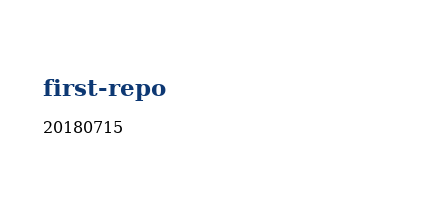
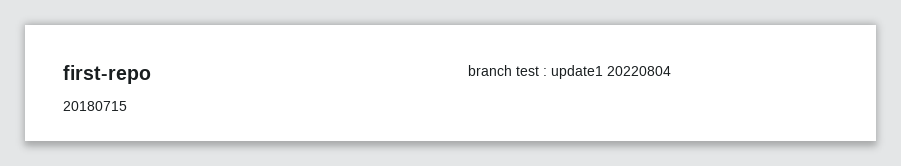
+ branch test : update1 20220804

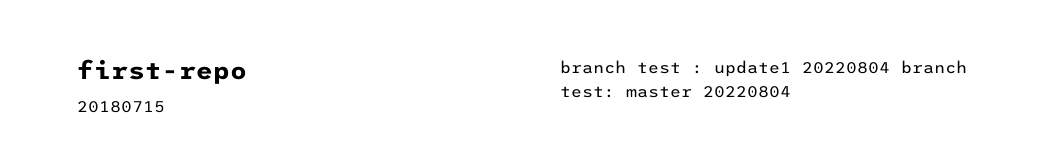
- branch test : update1 20220804
+ branch test : update1 20220804 branch test: master 20220804

